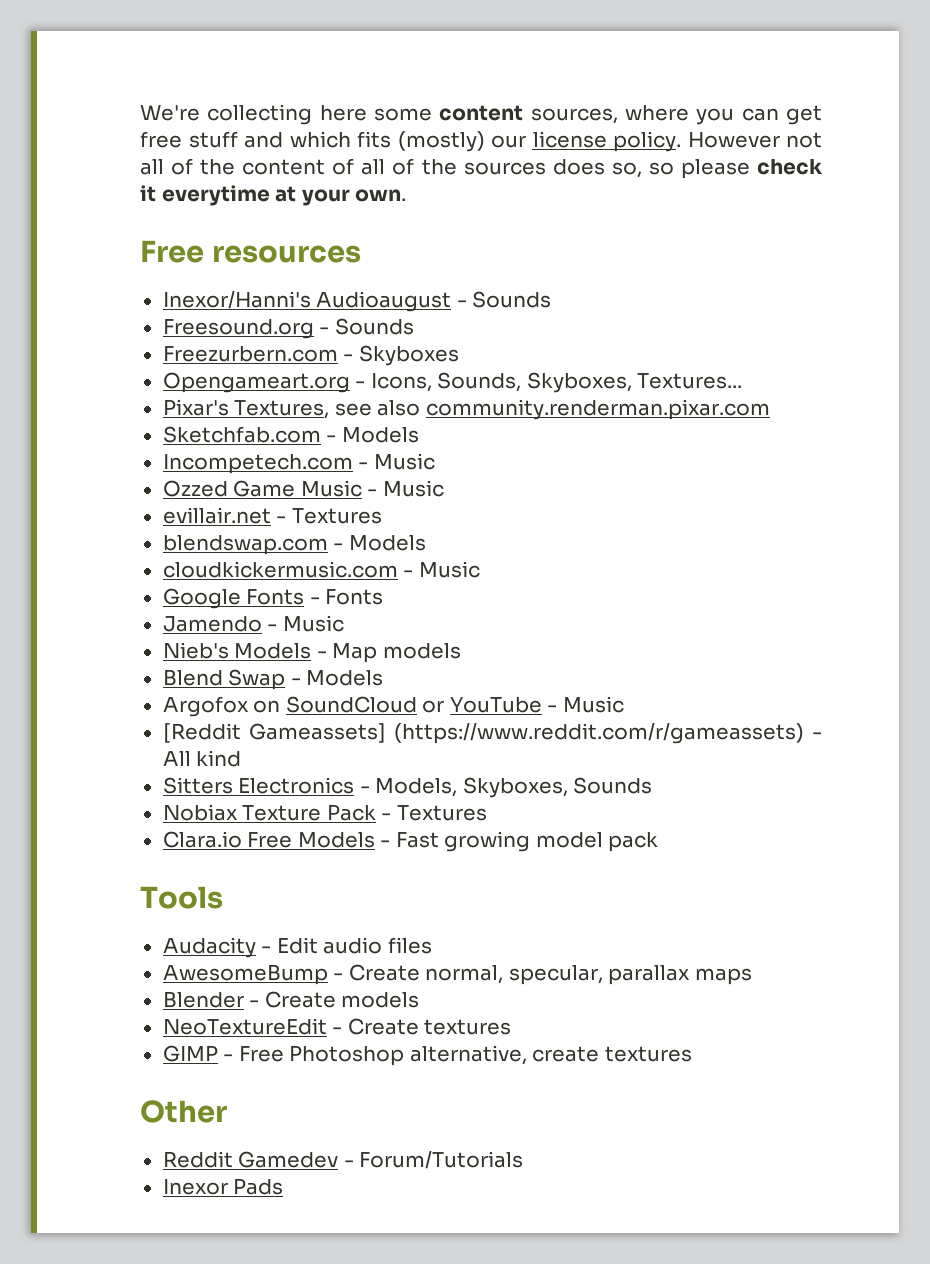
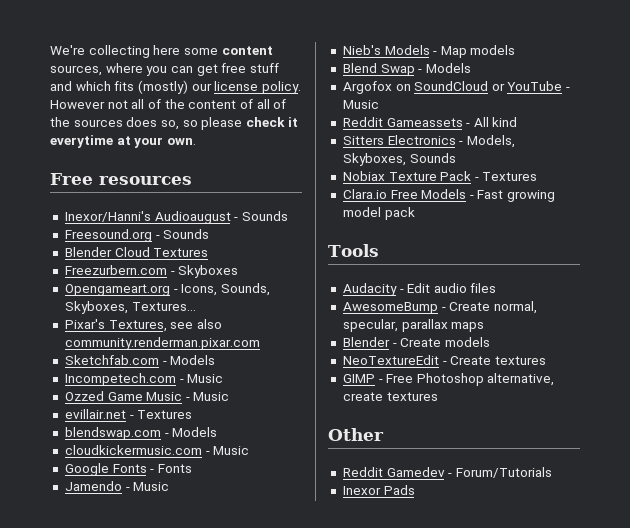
+ Blender Cloud Textures
- [Reddit Gameassets] (https://www.reddit.com/r/gameassets) - All kind
+ Reddit Gameassets - All kind

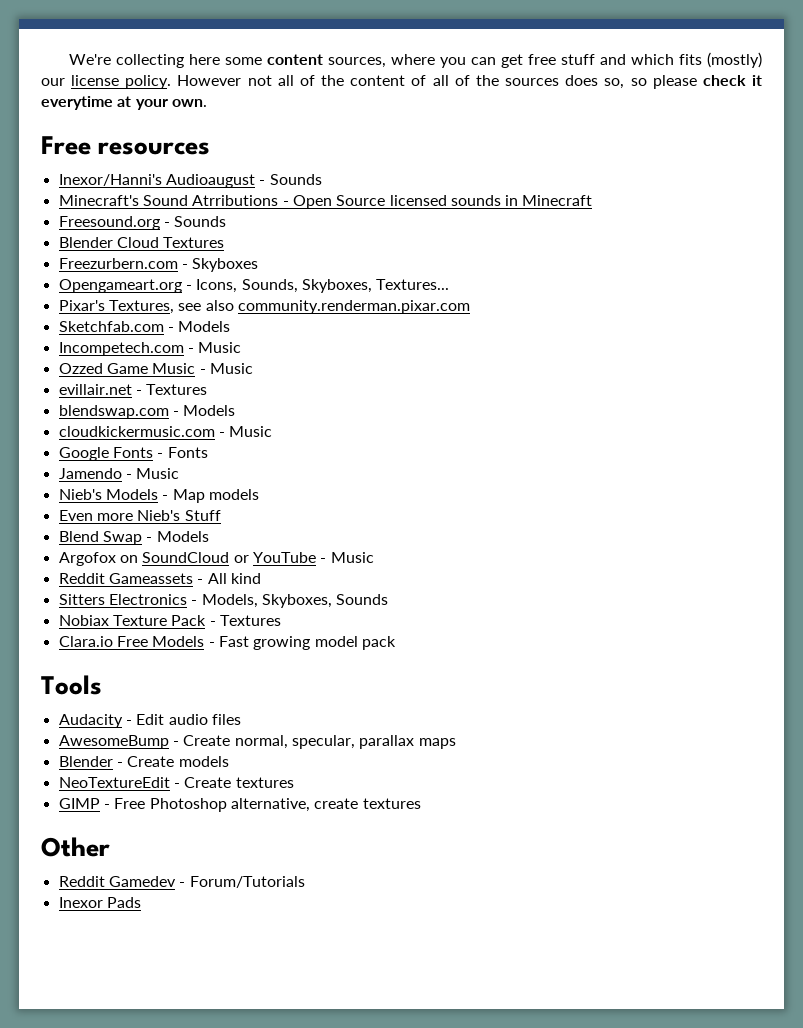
+ Minecraft's Sound Atrributions - Open Source licensed sounds in Minecraft
+ Even more Nieb's Stuff

